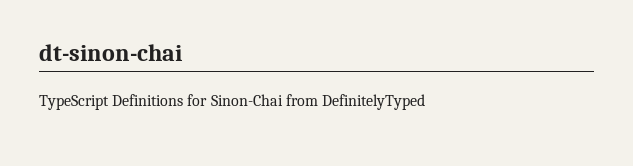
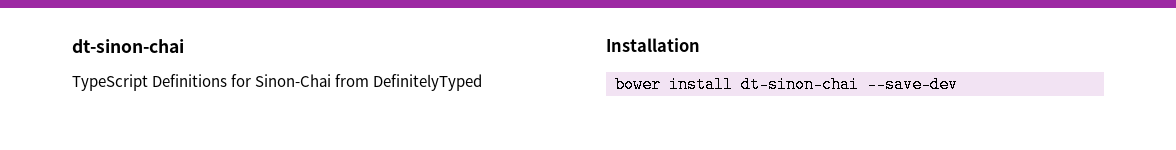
+ Installation
+ bower install dt-sinon-chai --save-dev

